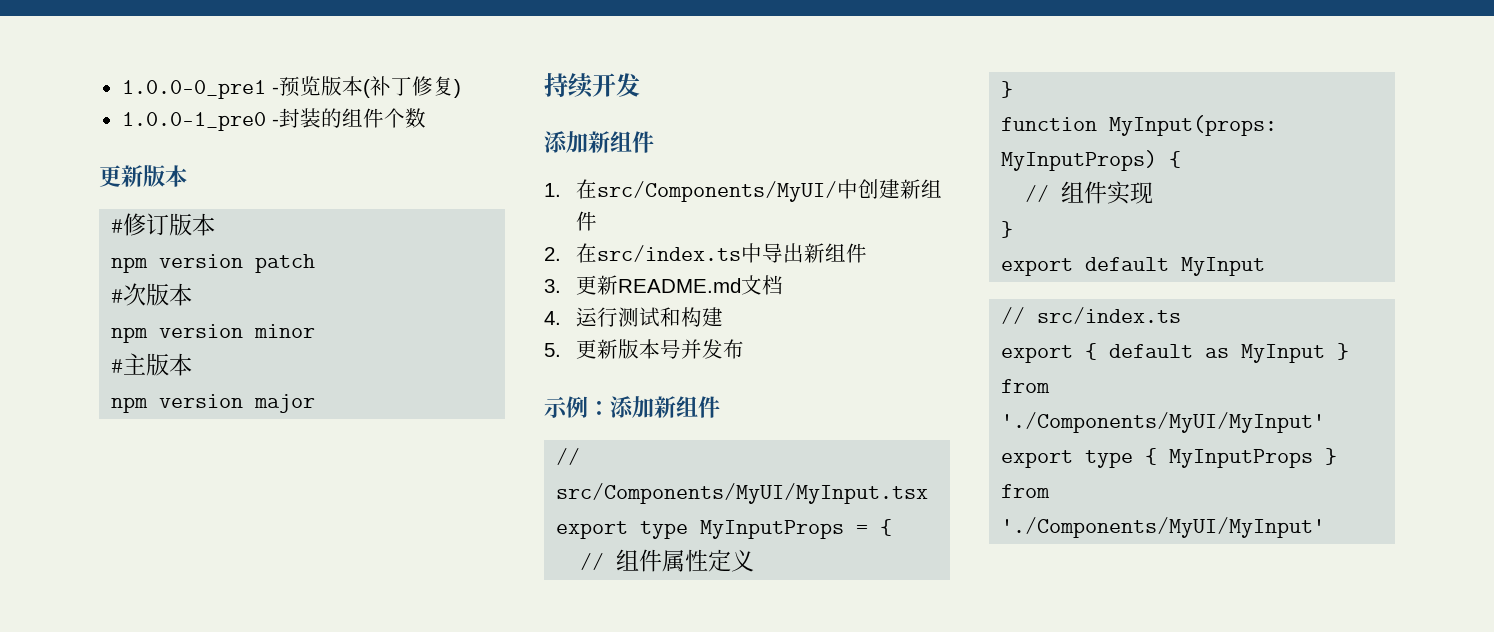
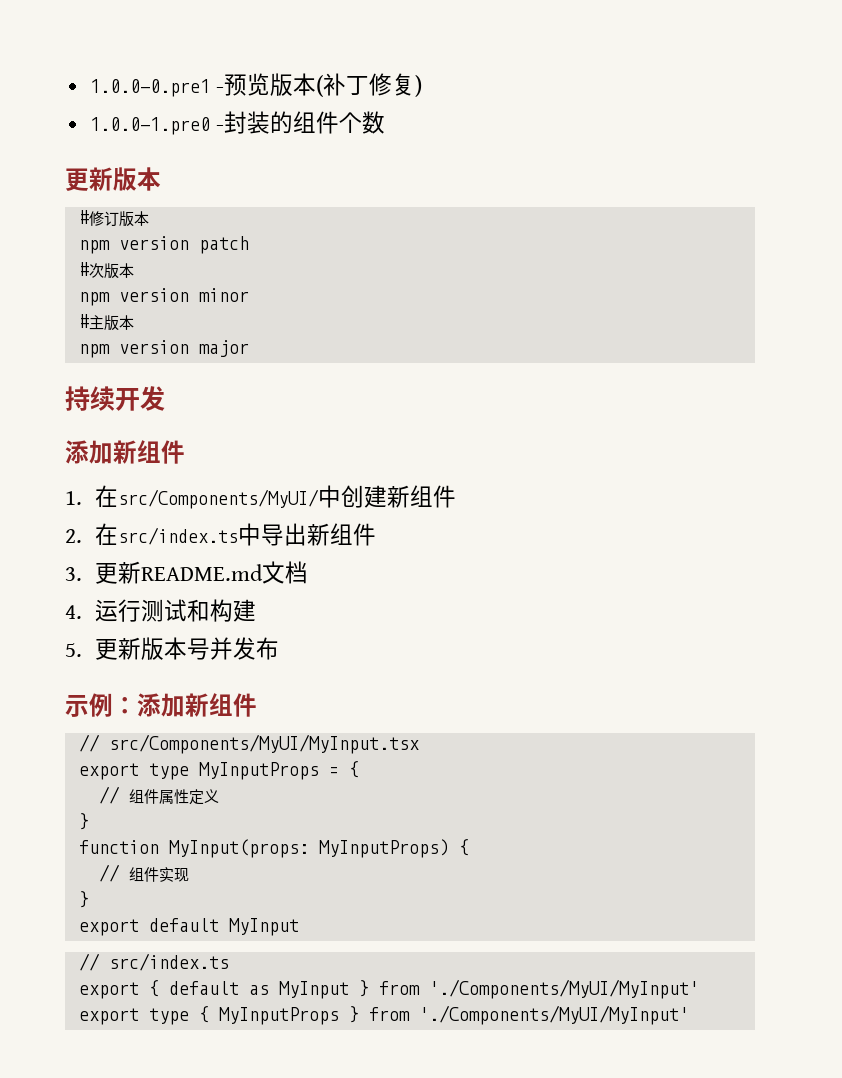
- 1.0.0-0_pre1 -预览版本(补丁修复)
+ 1.0.0-0.pre1 -预览版本(补丁修复)
- 1.0.0-1_pre0 -封装的组件个数
+ 1.0.0-1.pre0 -封装的组件个数

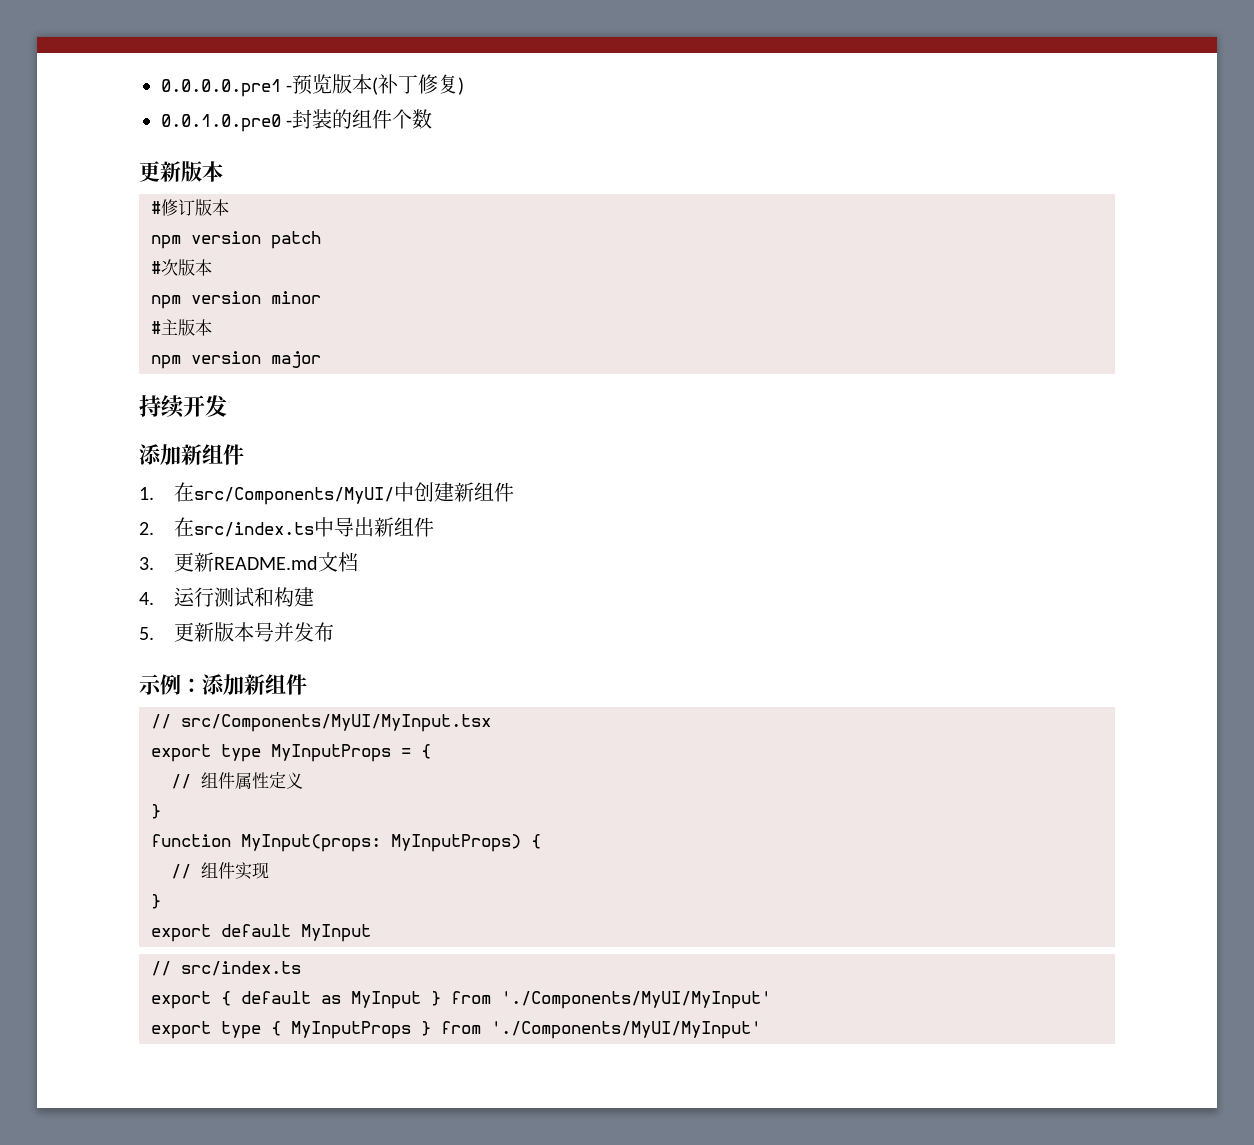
- 1.0.0-0.pre1 -预览版本(补丁修复)
+ 0.0.0.0.pre1 -预览版本(补丁修复)
- 1.0.0-1.pre0 -封装的组件个数
+ 0.0.1.0.pre0 -封装的组件个数

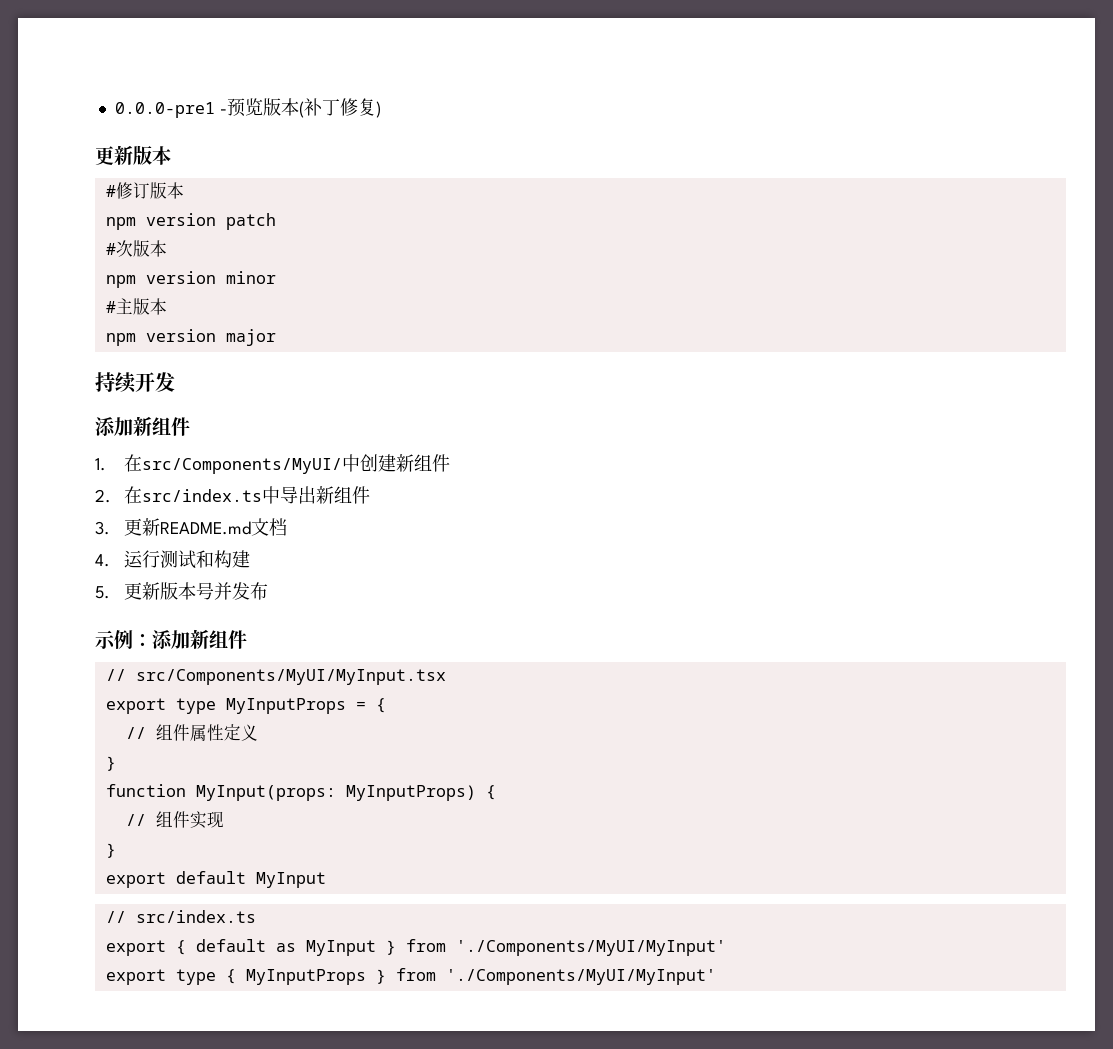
- 0.0.0.0.pre1 -预览版本(补丁修复)
+ 0.0.0-pre1 -预览版本(补丁修复)
- 0.0.1.0.pre0 -封装的组件个数

